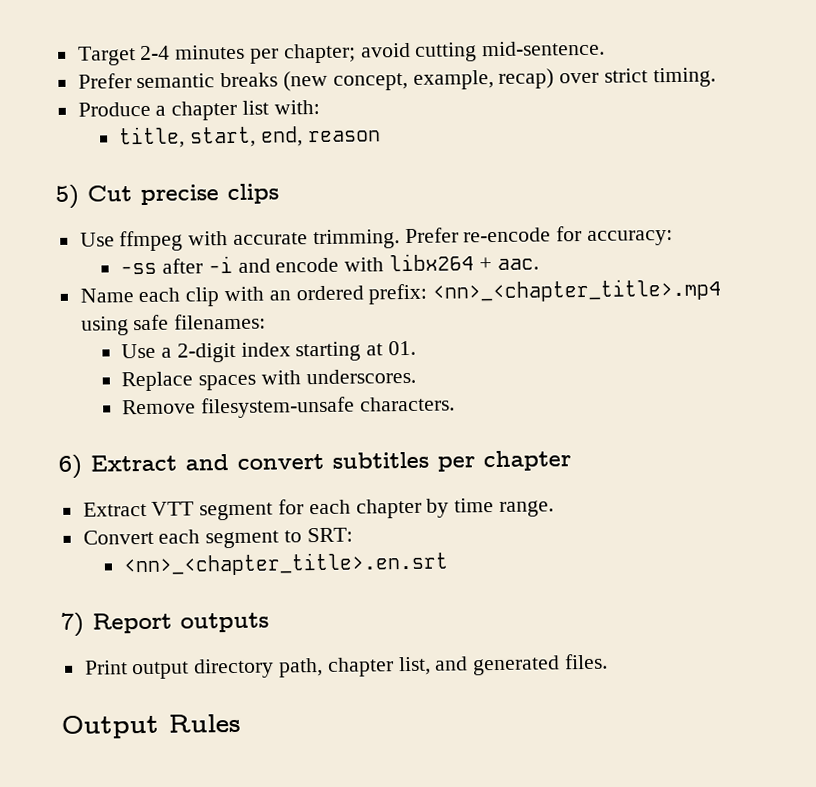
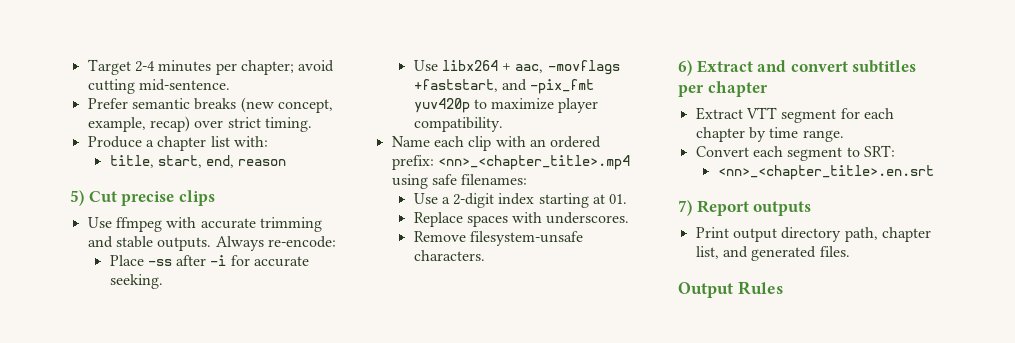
- Use ffmpeg with accurate trimming. Prefer re-encode for accuracy:
- -ss after -i and encode with libx264 + aac.
+ Use ffmpeg with accurate trimming and stable outputs. Always re-encode:
+ Place -ss after -i for accurate seeking.
+ Use libx264 + aac, -movflags +faststart, and -pix_fmt yuv420p to maximize player compatibility.

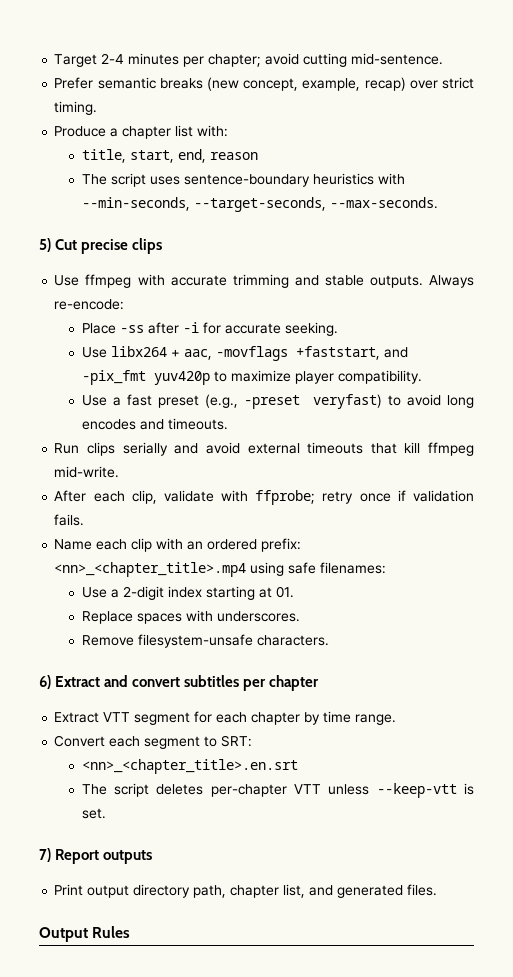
+ The script uses sentence-boundary heuristics with --min-seconds, --target-seconds, --max-seconds.
+ Use a fast preset (e.g., -preset veryfast) to avoid long encodes and timeouts.
+ Run clips serially and avoid external timeouts that kill ffmpeg mid-write.
+ After each clip, validate with ffprobe; retry once if validation fails.
+ The script deletes per-chapter VTT unless --keep-vtt is set.

